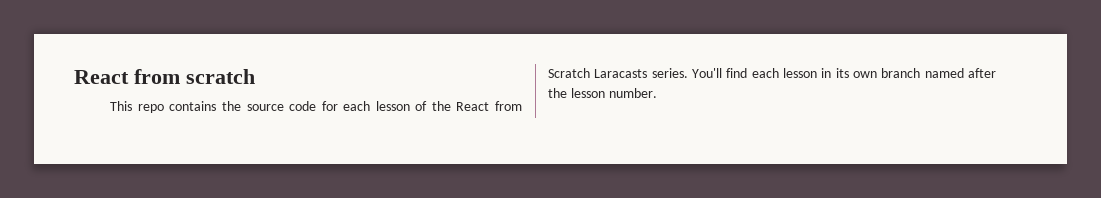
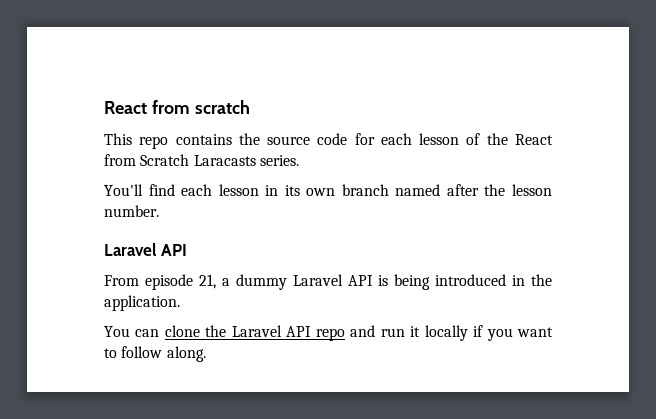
- This repo contains the source code for each lesson of the React from Scratch Laracasts series. You'll find each lesson in its own branch named after the lesson number.
+ This repo contains the source code for each lesson of the React from Scratch Laracasts series.
+ You'll find each lesson in its own branch named after the lesson number.
+ Laravel API
+ From episode 21, a dummy Laravel API is being introduced in the application.
+ You can clone the Laravel API repo and run it locally if you want to follow along.

